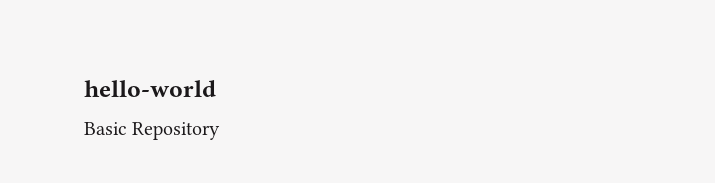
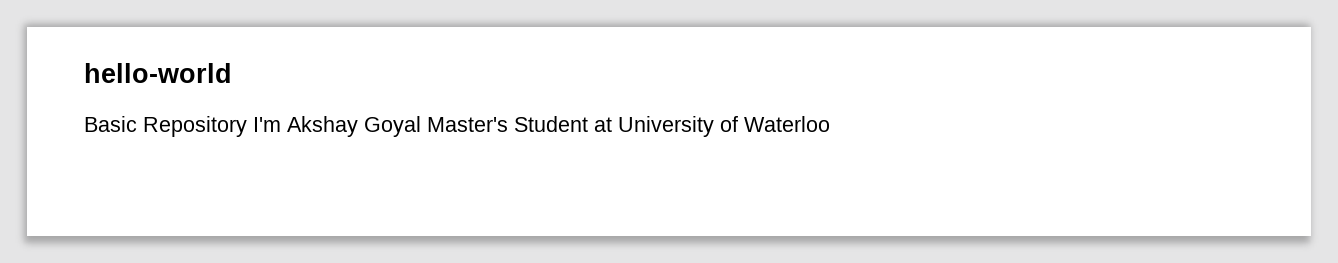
- Basic Repository
+ Basic Repository I'm Akshay Goyal Master's Student at University of Waterloo

